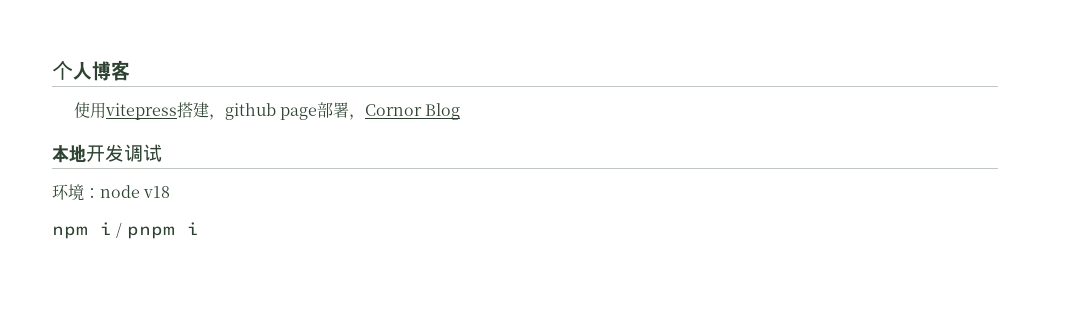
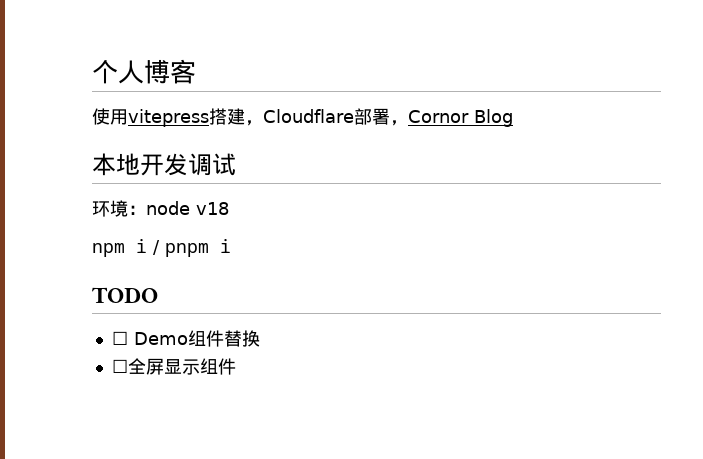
- 使用vitepress搭建，github page部署，Cornor Blog
+ 使用vitepress搭建，Cloudflare部署，Cornor Blog
+ TODO
+ ☐ Demo组件替换
+ ☐全屏显示组件

